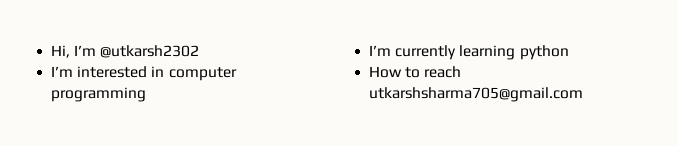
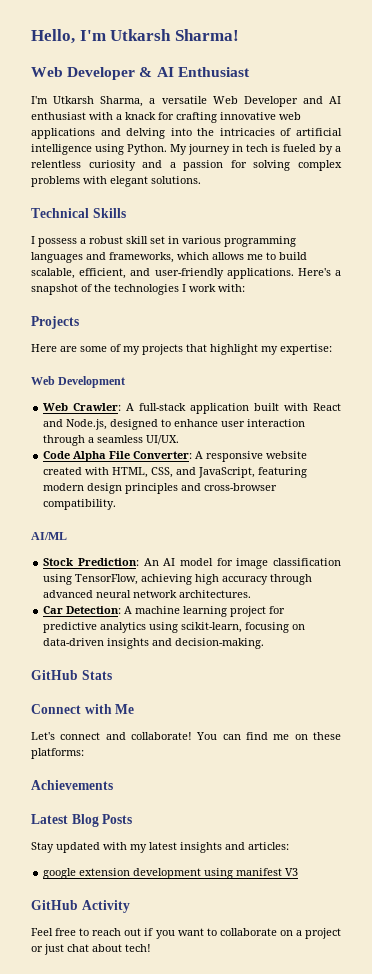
- Hi, I’m @utkarsh2302
- I’m interested in computer programming
- I’m currently learning python
- How to reach utkarshsharma705@gmail.com
+ Hello, I'm Utkarsh Sharma!
+ Web Developer & AI Enthusiast
+ I'm Utkarsh Sharma, a versatile Web Developer and AI enthusiast with a knack for crafting innovative web applications and delving into the intricacies of artificial intelligence using Python. My journey in tech is fueled by a relentless curiosity and a passion for solving complex problems with elegant solutions.
+ Technical Skills
+ I possess a robust skill set in various programming languages and frameworks, which allows me to build scalable, efficient, and user-friendly applications. Here's a snapshot of the technologies I work with:
+ Projects
+ Here are some of my projects that highlight my expertise:
+ Web Development
+ Web Crawler: A full-stack application built with React and Node.js, designed to enhance user interaction through a seamless UI/UX.
+ Code Alpha File Converter: A responsive website created with HTML, CSS, and JavaScript, featuring modern design principles and cross-browser compatibility.
+ AI/ML
+ Stock Prediction: An AI model for image classification using TensorFlow, achieving high accuracy through advanced neural network architectures.
+ Car Detection: A machine learning project for predictive analytics using scikit-learn, focusing on data-driven insights and decision-making.
+ GitHub Stats
+ Connect with Me
+ Let's connect and collaborate! You can find me on these platforms:
+ Achievements
+ Latest Blog Posts
+ Stay updated with my latest insights and articles:
+ google extension development using manifest V3
+ GitHub Activity
+ Feel free to reach out if you want to collaborate on a project or just chat about tech!

